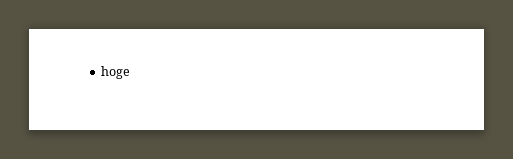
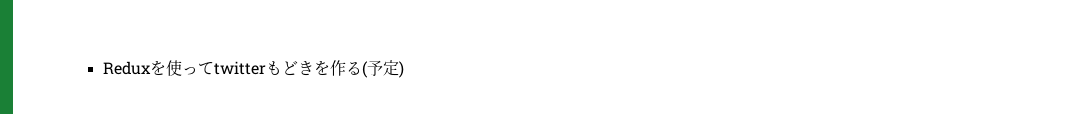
- hoge
+ Reduxを使ってtwitterもどきを作る(予定)

